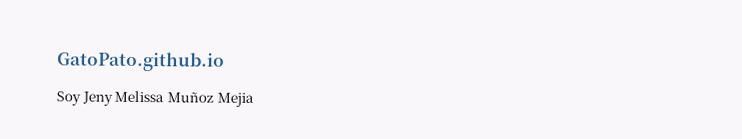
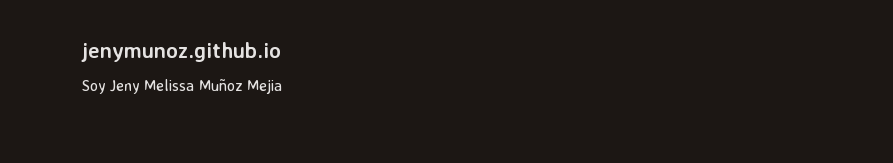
- GatoPato.github.io
+ jenymunoz.github.io

